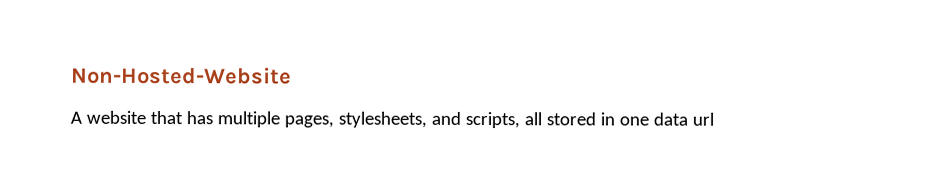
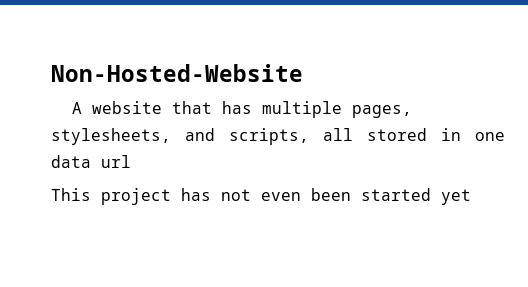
+ This project has not even been started yet

